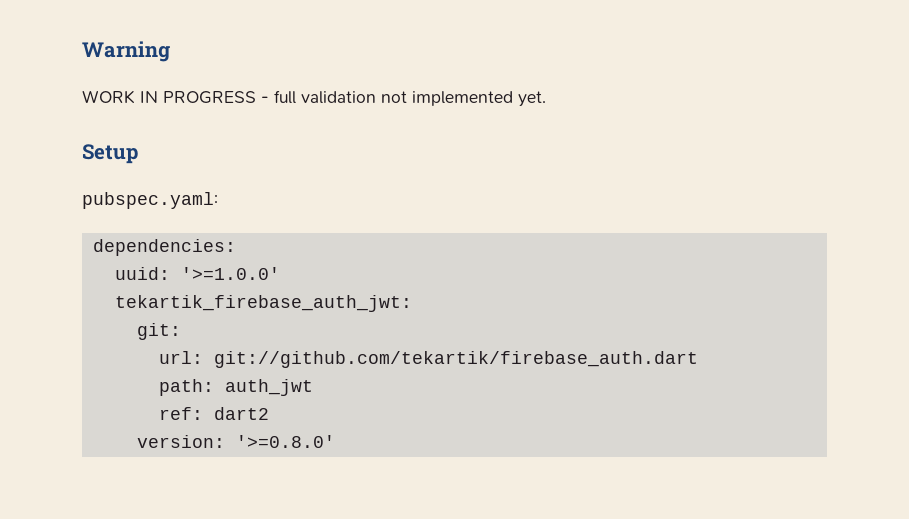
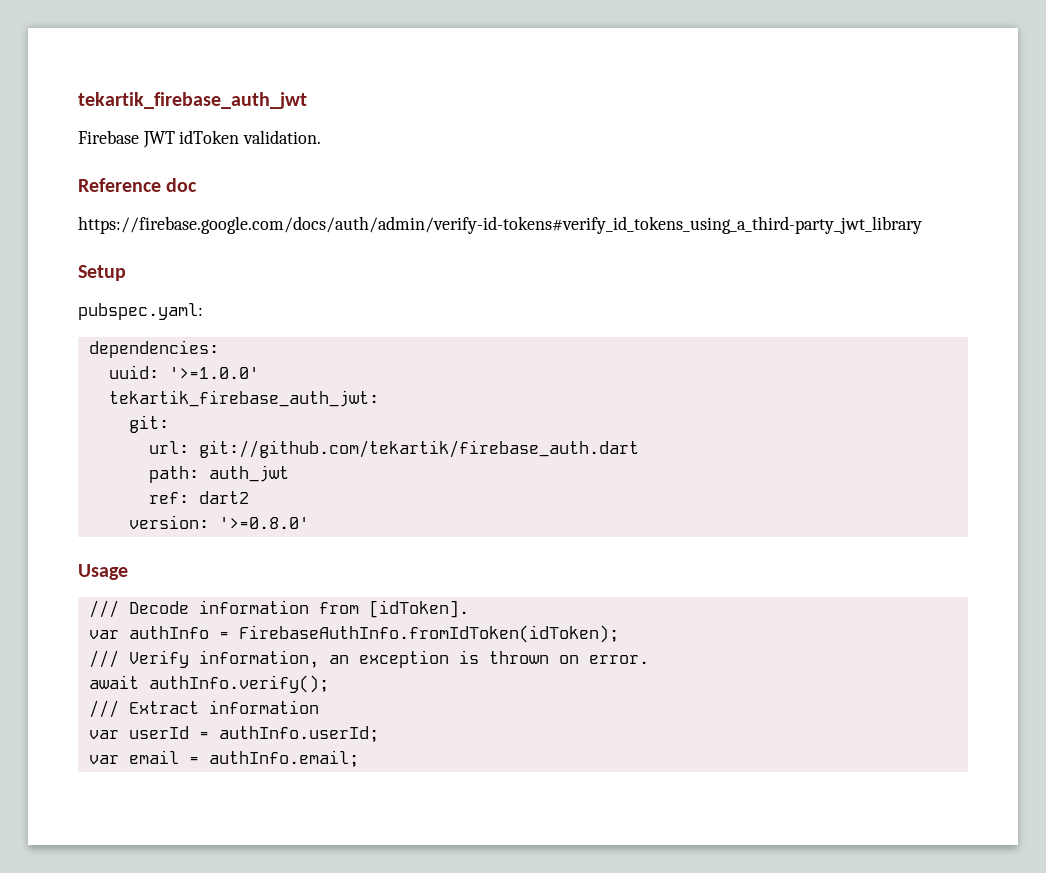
- Warning
- WORK IN PROGRESS - full validation not implemented yet.
+ tekartik_firebase_auth_jwt
+ Firebase JWT idToken validation.
+ Reference doc
+ https://firebase.google.com/docs/auth/admin/verify-id-tokens#verify_id_tokens_using_a_third-party_jwt_library
+ Usage
+ /// Decode information from [idToken].
+ var authInfo = FirebaseAuthInfo.fromIdToken(idToken);
+ /// Verify information, an exception is thrown on error.
+ await authInfo.verify();
+ /// Extract information
+ var userId = authInfo.userId;
+ var email = authInfo.email;

